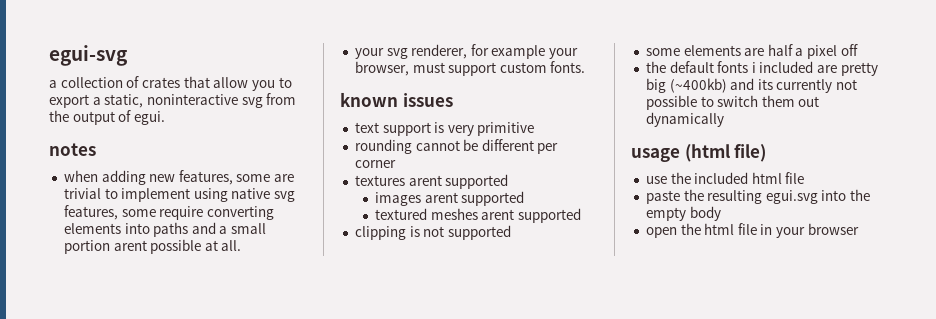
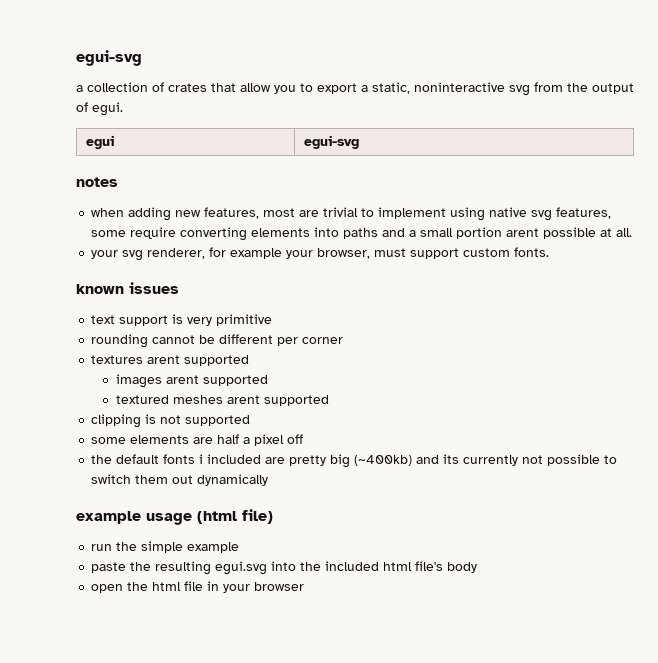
+ egui | egui-svg
- when adding new features, some are trivial to implement using native svg features, some require converting elements into paths and a small portion arent possible at all.
+ when adding new features, most are trivial to implement using native svg features, some require converting elements into paths and a small portion arent possible at all.
- usage (html file)
+ example usage (html file)
- use the included html file
+ run the simple example
- paste the resulting egui.svg into the empty body
+ paste the resulting egui.svg into the included html file's body

